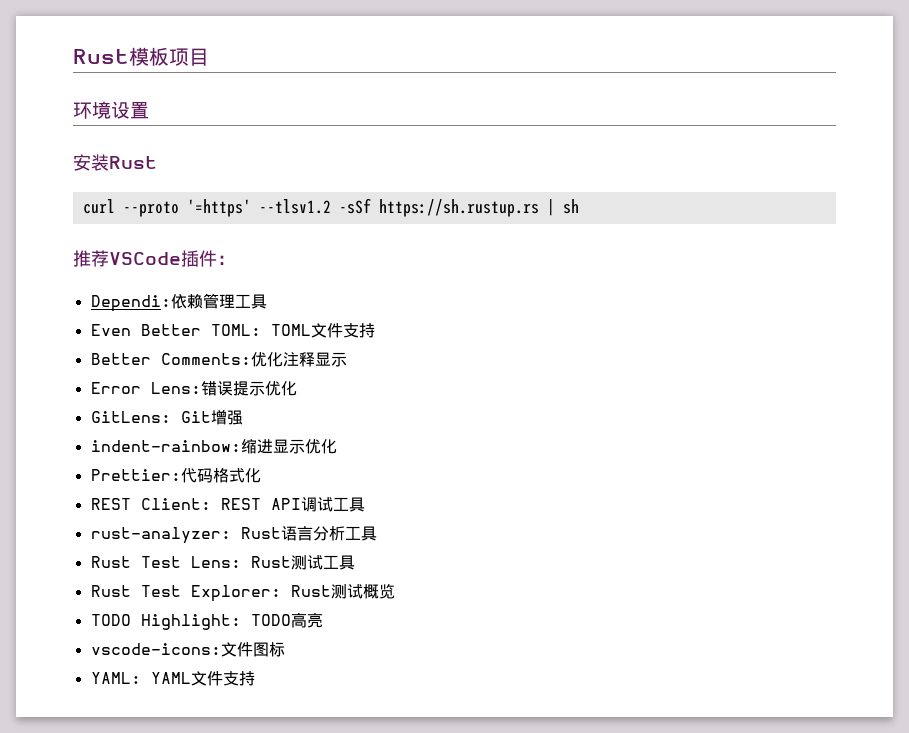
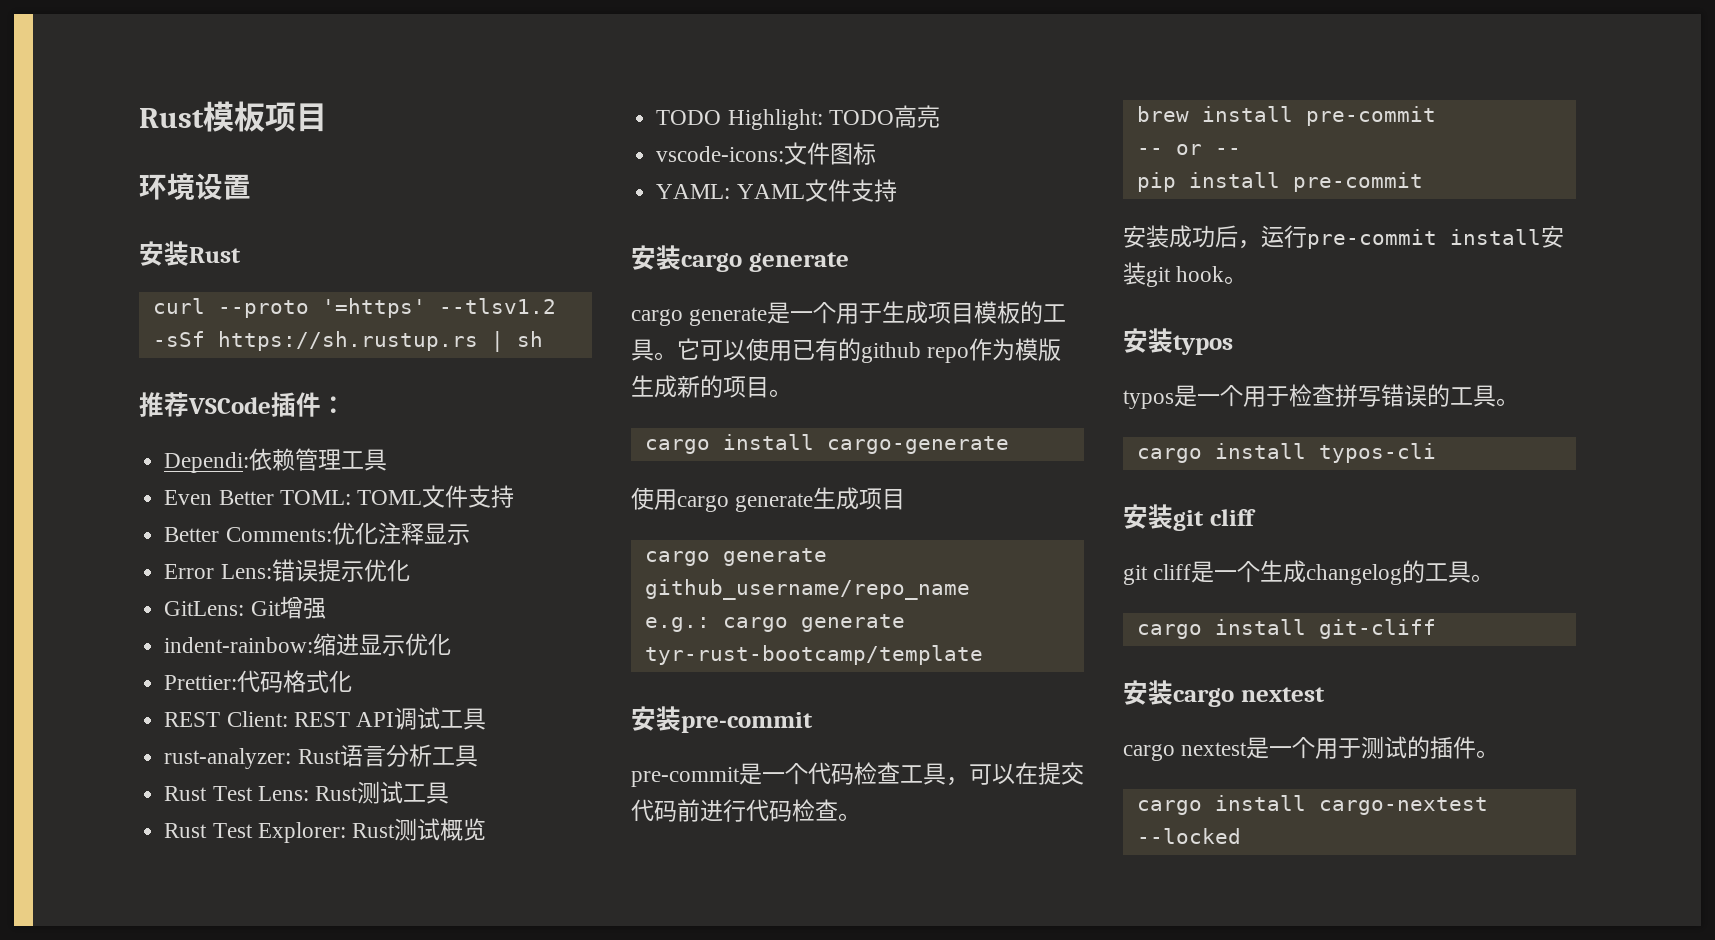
+ 安装cargo generate
+ cargo generate是一个用于生成项目模板的工具。它可以使用已有的github repo作为模版生成新的项目。
+ cargo install cargo-generate
+ 使用cargo generate生成项目
+ cargo generate github_username/repo_name
+ e.g.: cargo generate tyr-rust-bootcamp/template
+ 安装pre-commit
+ pre-commit是一个代码检查工具，可以在提交代码前进行代码检查。
+ brew install pre-commit
+ -- or --
+ pip install pre-commit
+ 安装成功后，运行pre-commit install安装git hook。
+ 安装typos
+ typos是一个用于检查拼写错误的工具。
+ cargo install typos-cli
+ 安装git cliff
+ git cliff是一个生成changelog的工具。
+ cargo install git-cliff
+ 安装cargo nextest
+ cargo nextest是一个用于测试的插件。
+ cargo install cargo-nextest --locked

